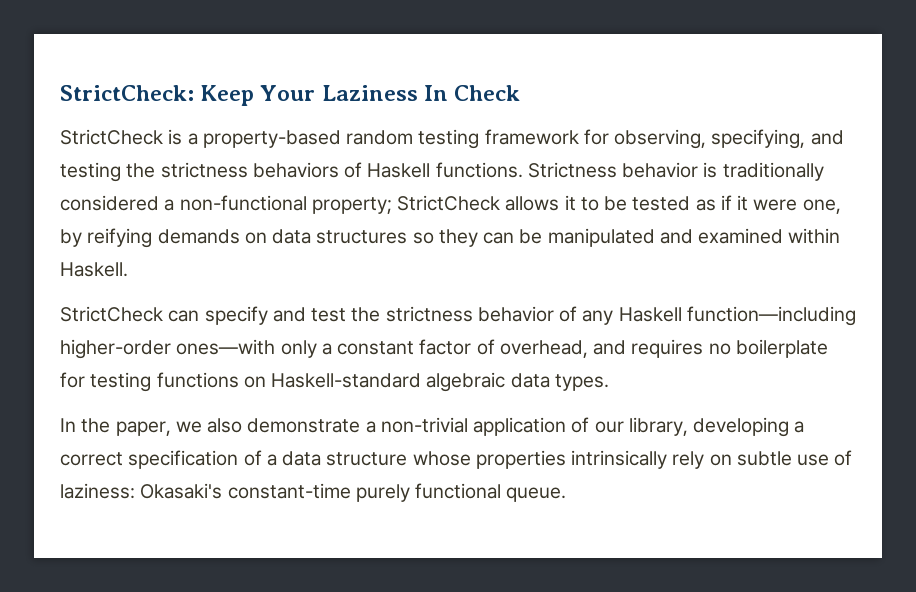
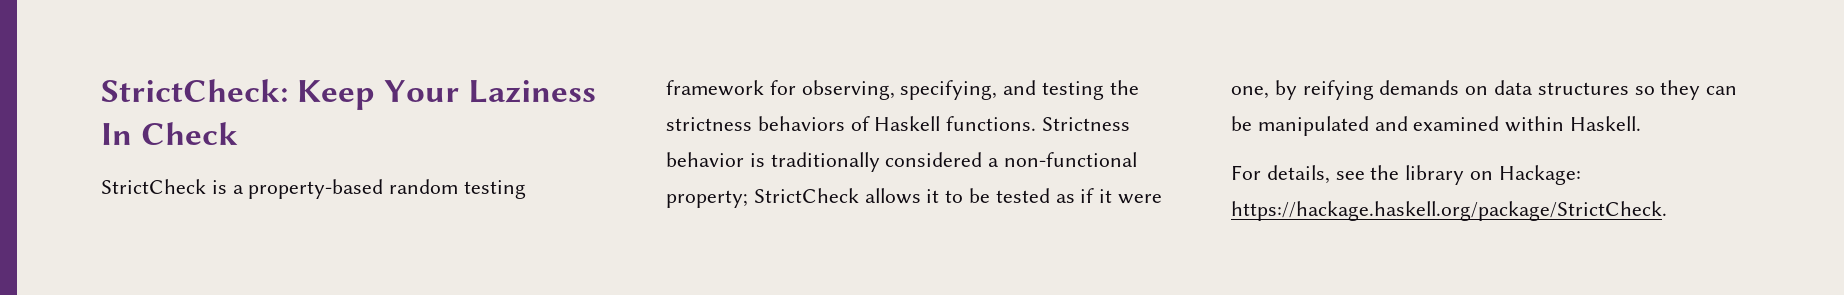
- StrictCheck can specify and test the strictness behavior of any Haskell function—including higher-order ones—with only a constant factor of overhead, and requires no boilerplate for testing functions on Haskell-standard algebraic data types.
- In the paper, we also demonstrate a non-trivial application of our library, developing a correct specification of a data structure whose properties intrinsically rely on subtle use of laziness: Okasaki's constant-time purely functional queue.
+ For details, see the library on Hackage: https://hackage.haskell.org/package/StrictCheck.

